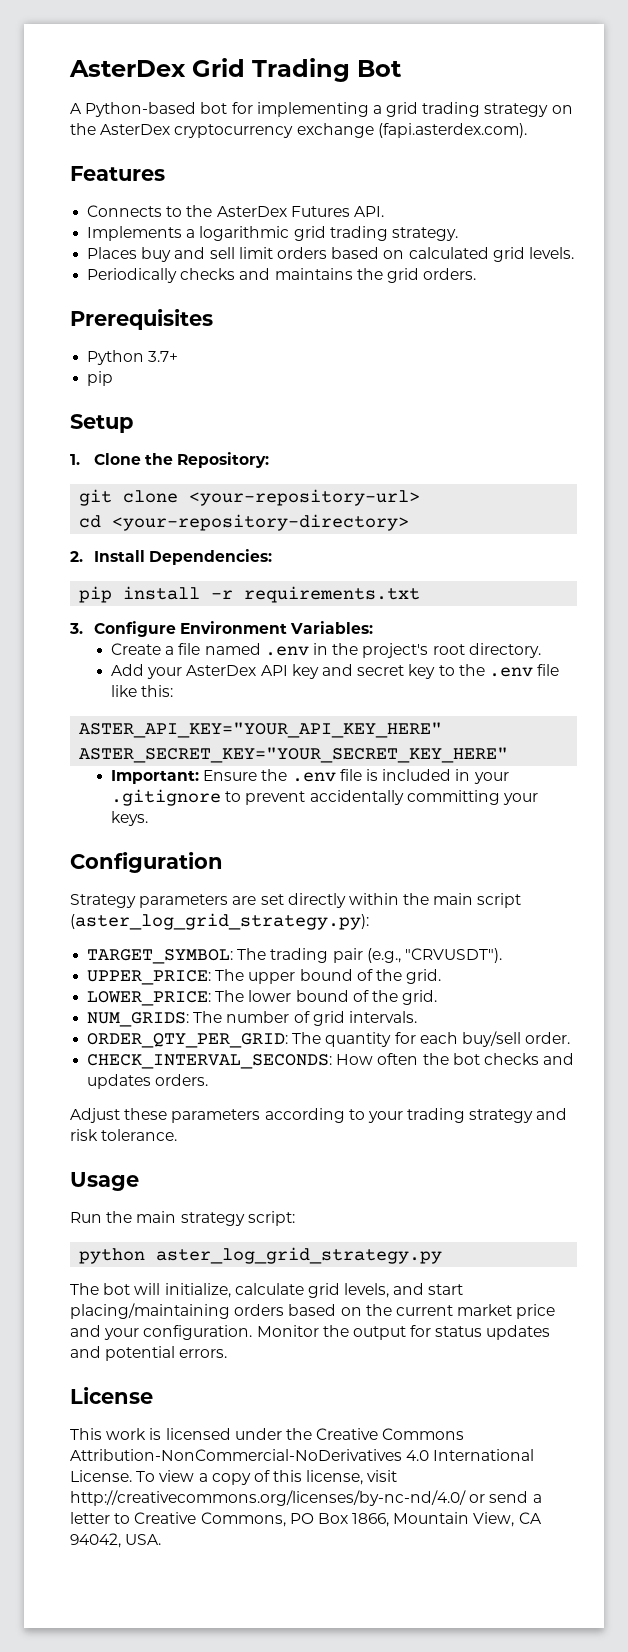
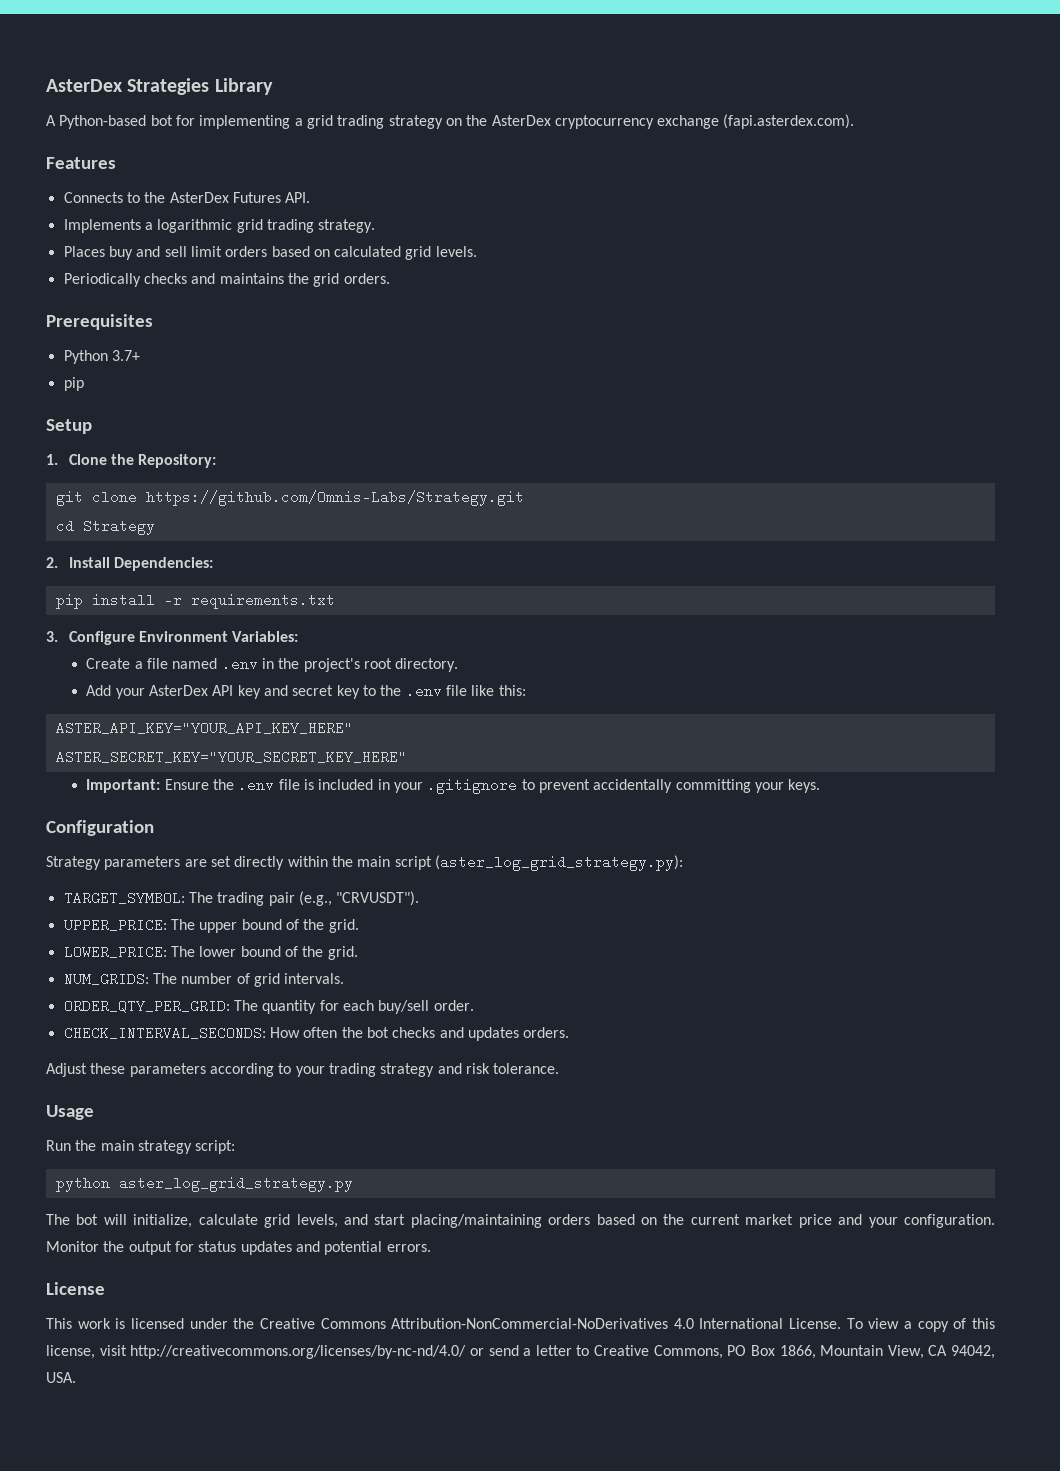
- AsterDex Grid Trading Bot
+ AsterDex Strategies Library
- git clone <your-repository-url>
+ git clone https://github.com/Omnis-Labs/Strategy.git
- cd <your-repository-directory>
+ cd Strategy

